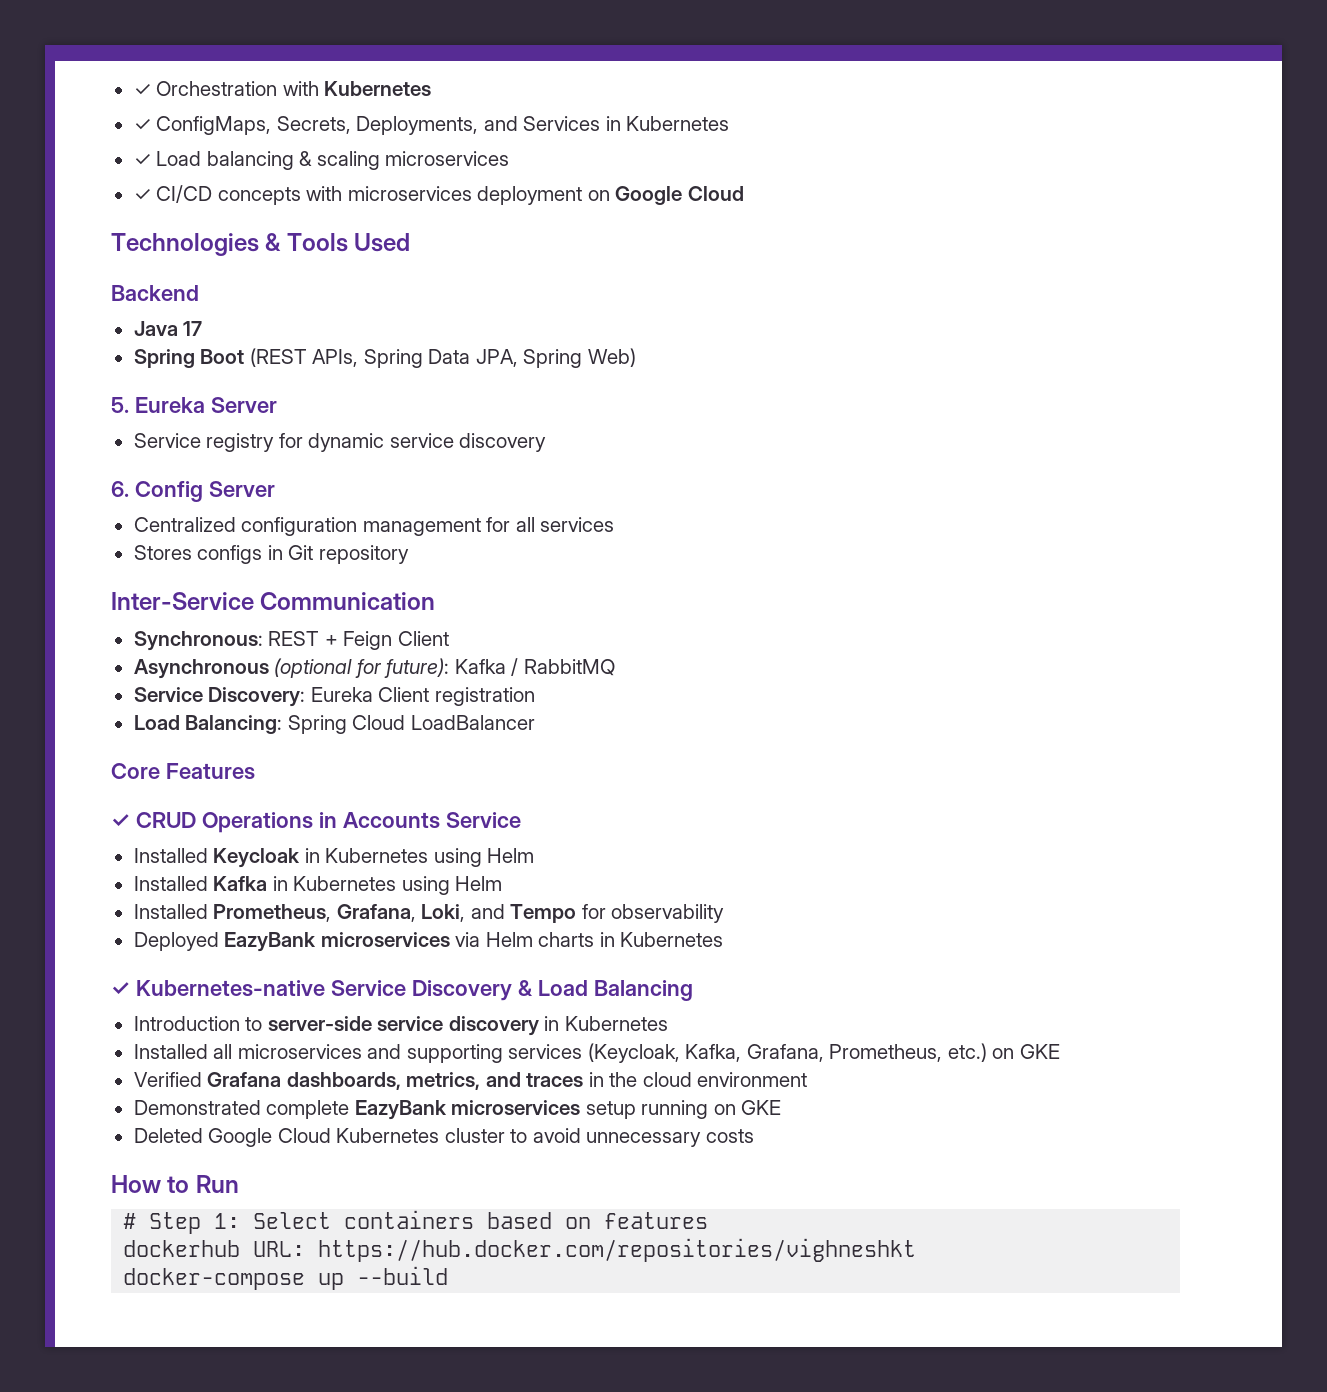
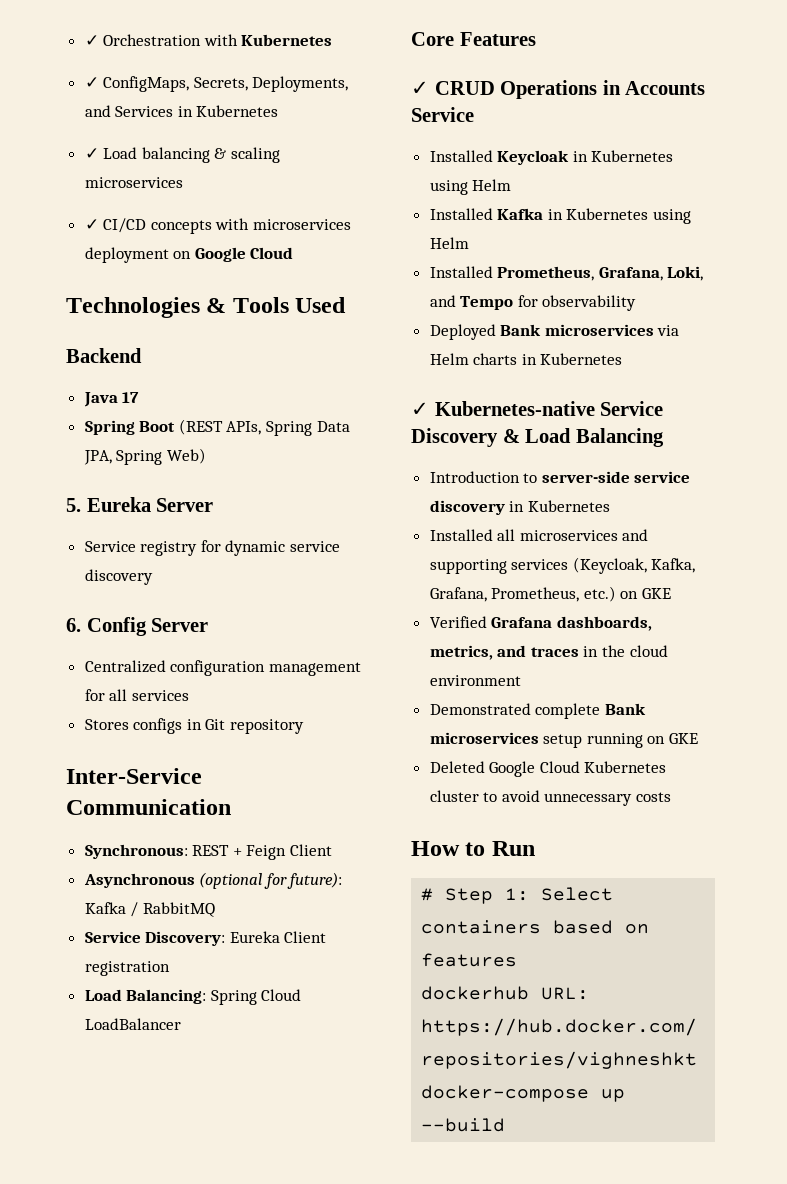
- Deployed EazyBank microservices via Helm charts in Kubernetes
+ Deployed Bank microservices via Helm charts in Kubernetes
- Demonstrated complete EazyBank microservices setup running on GKE
+ Demonstrated complete Bank microservices setup running on GKE

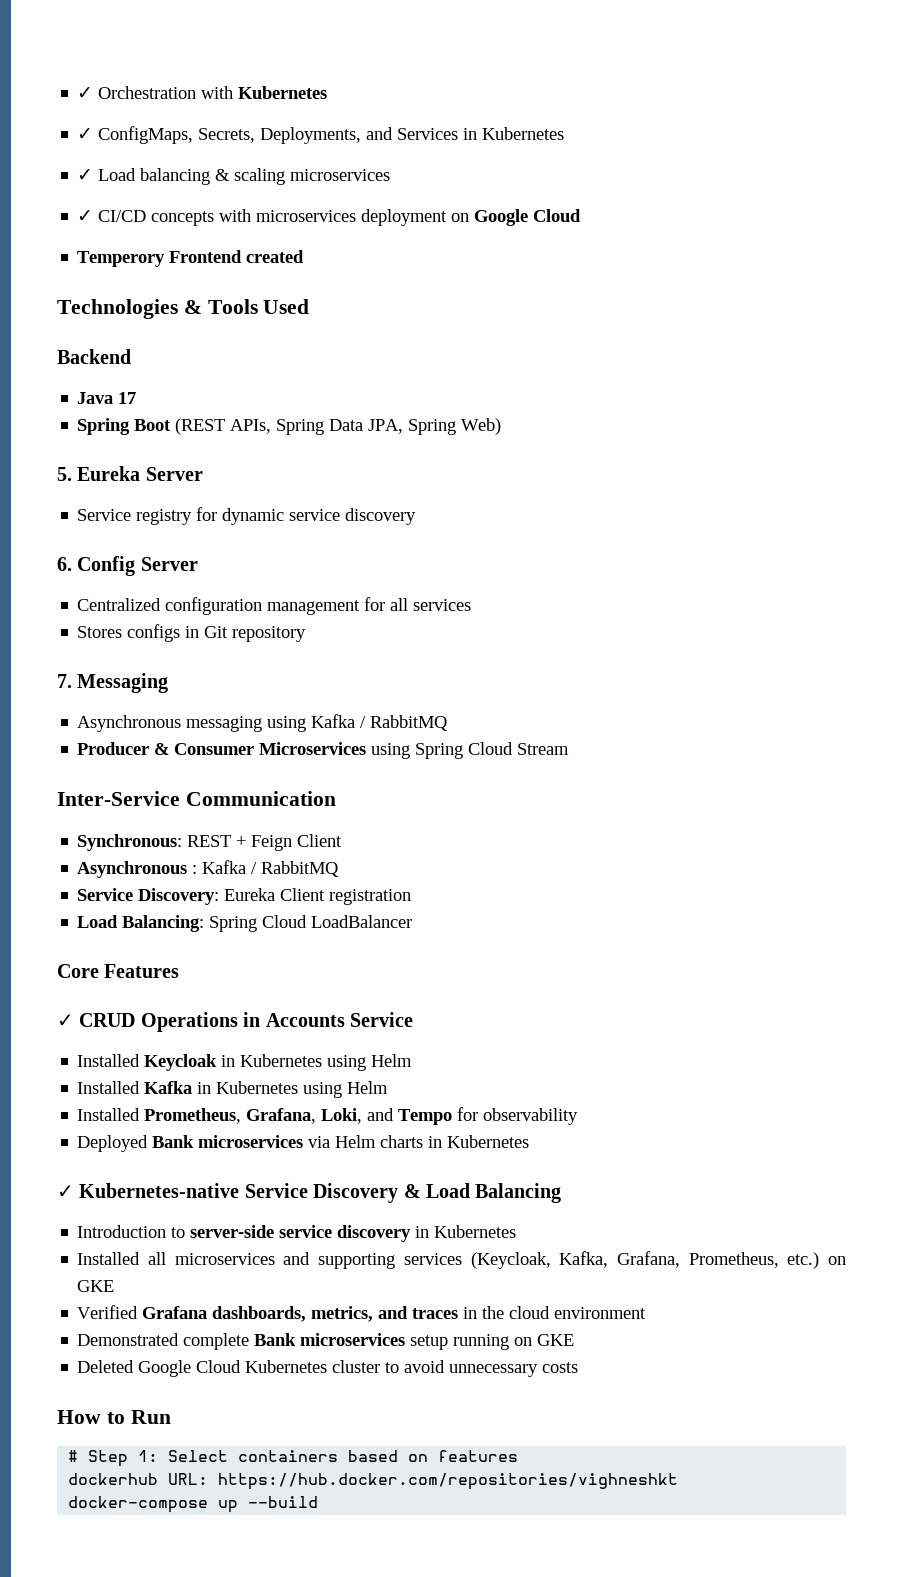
+ Temperory Frontend created
+ 7. Messaging
+ Asynchronous messaging using Kafka / RabbitMQ
+ Producer & Consumer Microservices using Spring Cloud Stream
- Asynchronous (optional for future): Kafka / RabbitMQ
+ Asynchronous : Kafka / RabbitMQ

